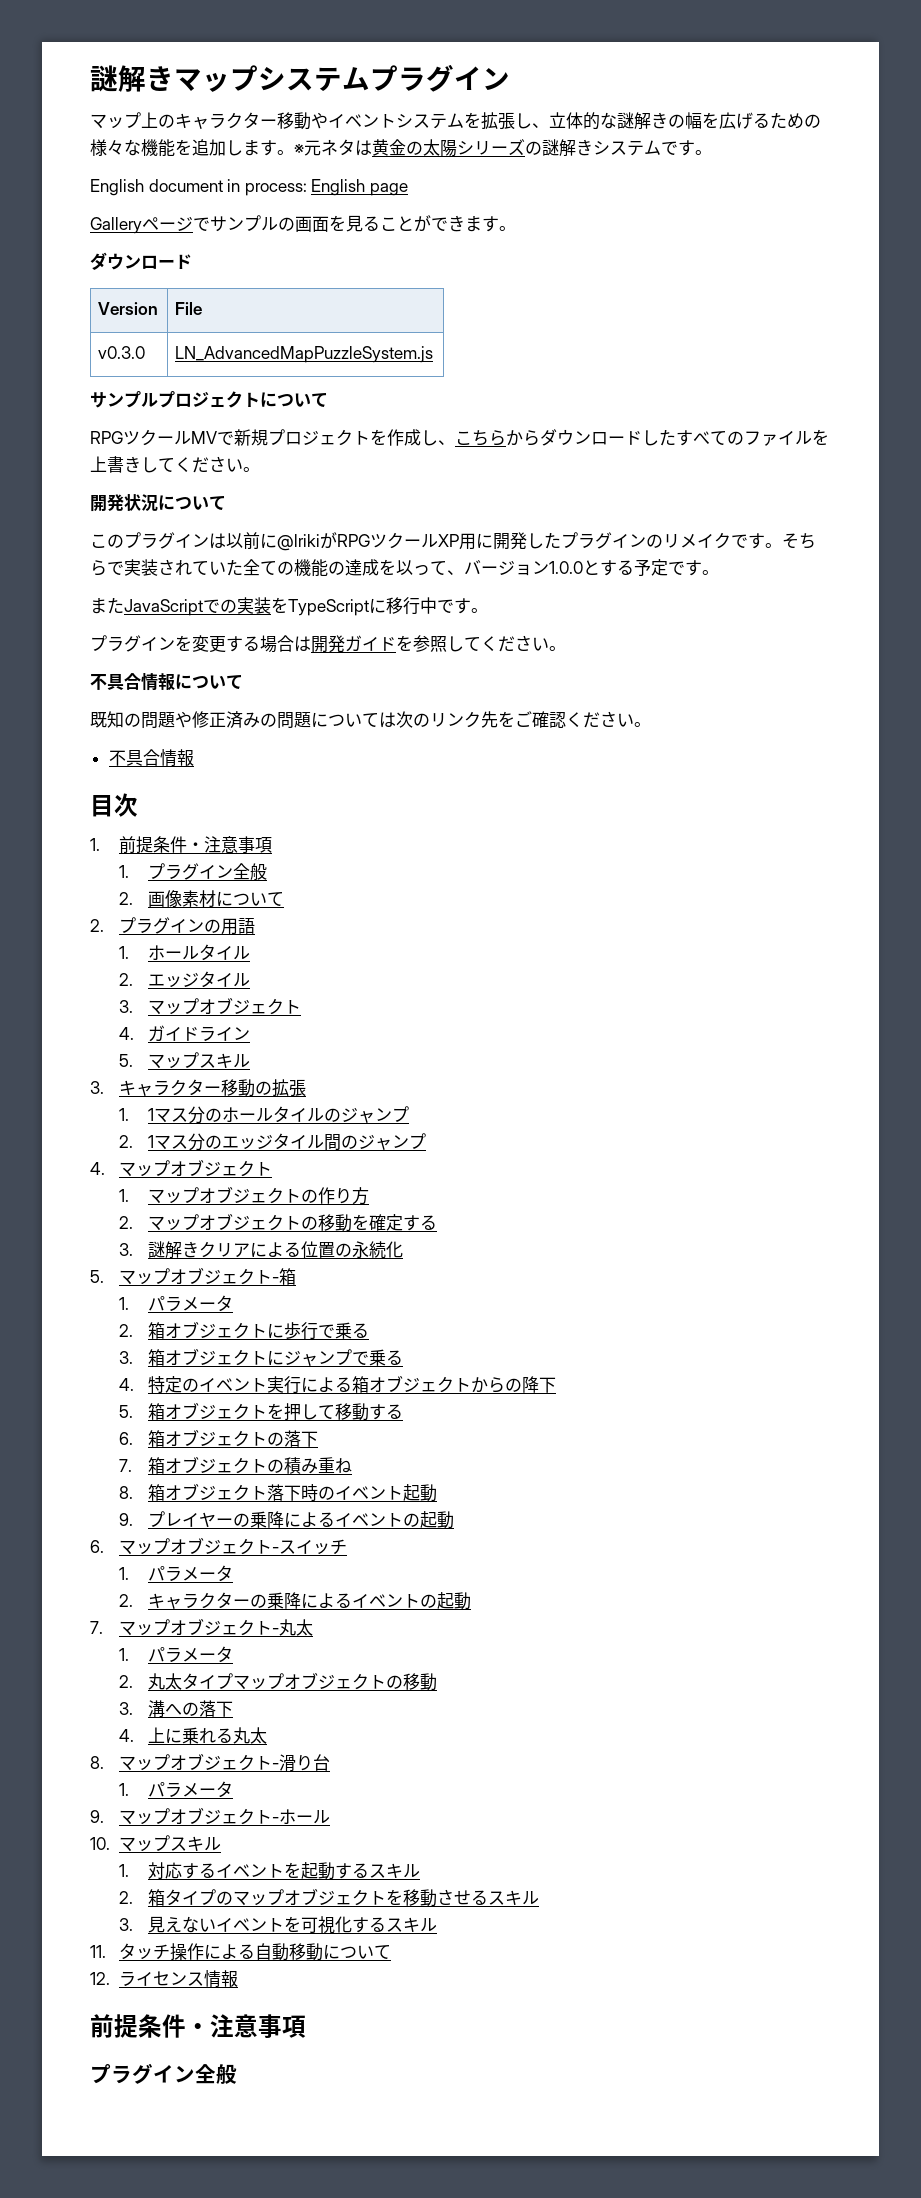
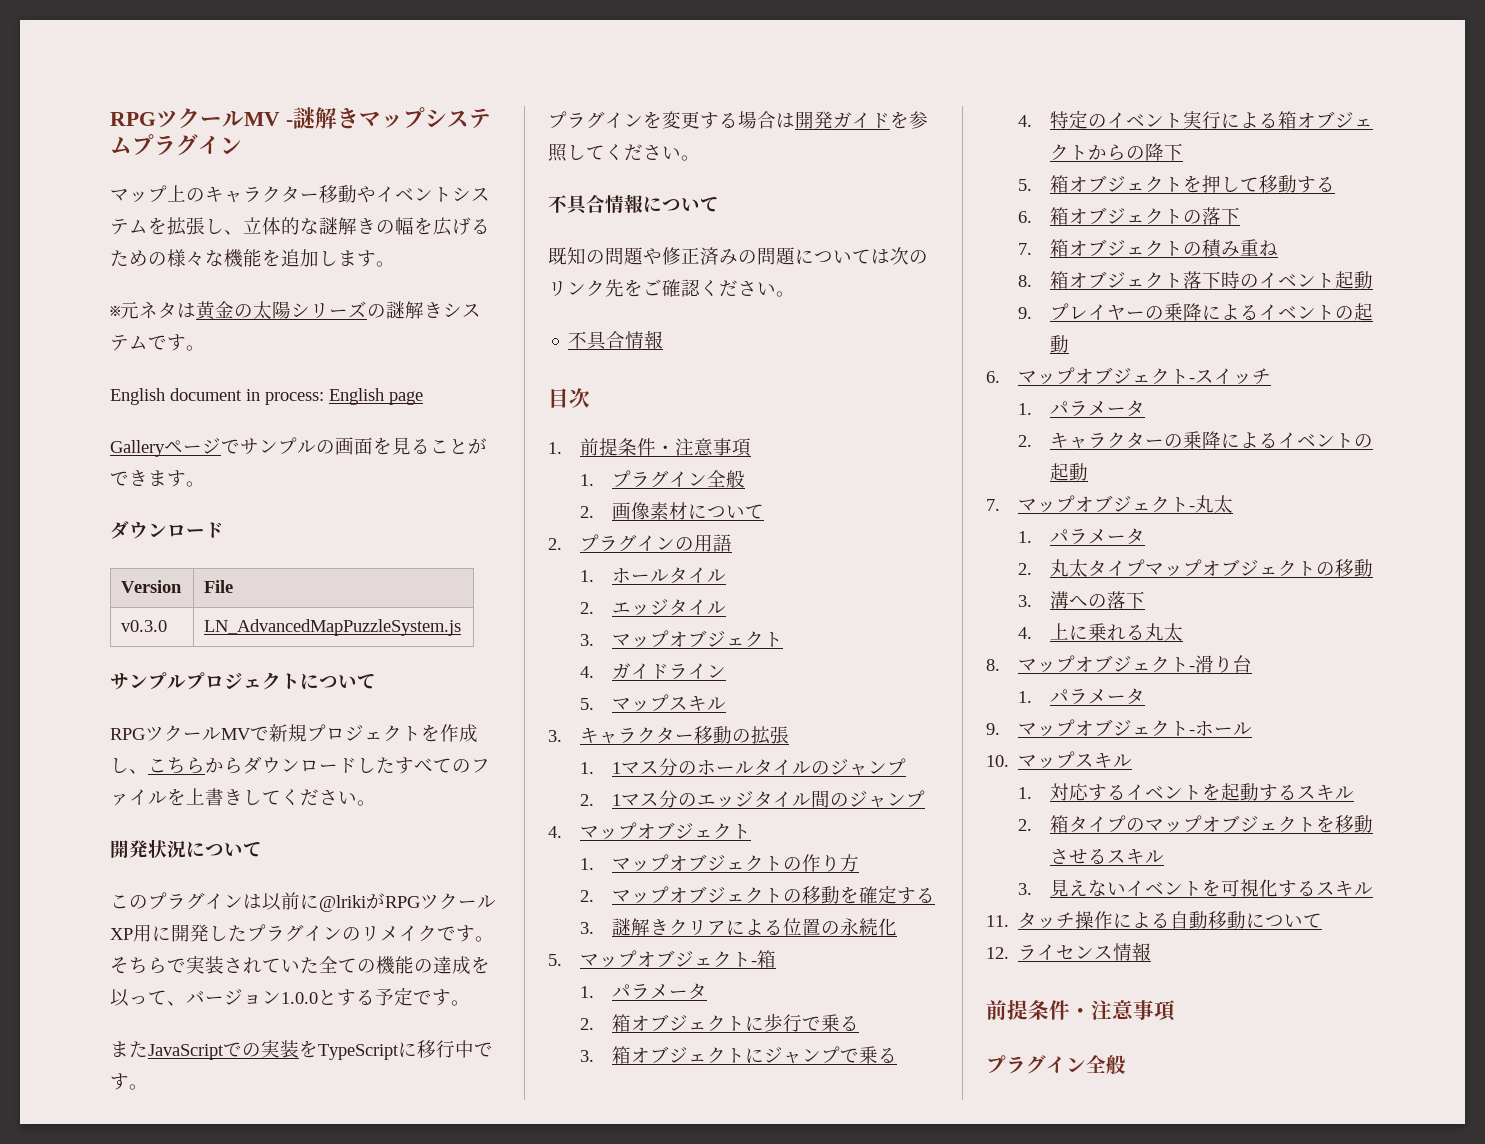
- 謎解きマップシステムプラグイン
+ RPGツクールMV -謎解きマップシステムプラグイン
- マップ上のキャラクター移動やイベントシステムを拡張し、立体的な謎解きの幅を広げるための様々な機能を追加します。※元ネタは黄金の太陽シリーズの謎解きシステムです。
+ マップ上のキャラクター移動やイベントシステムを拡張し、立体的な謎解きの幅を広げるための様々な機能を追加します。
+ ※元ネタは黄金の太陽シリーズの謎解きシステムです。

